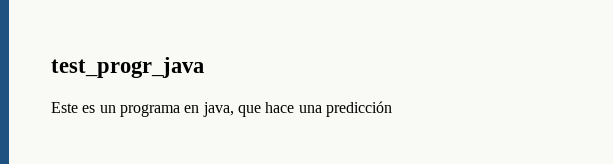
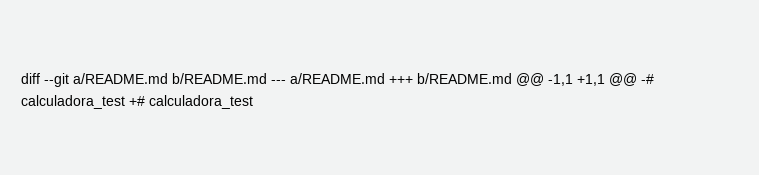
- test_progr_java
- Este es un programa en java, que hace una predicción
+ diff --git a/README.md b/README.md --- a/README.md +++ b/README.md @@ -1,1 +1,1 @@ -# calculadora_test +# calculadora_test

